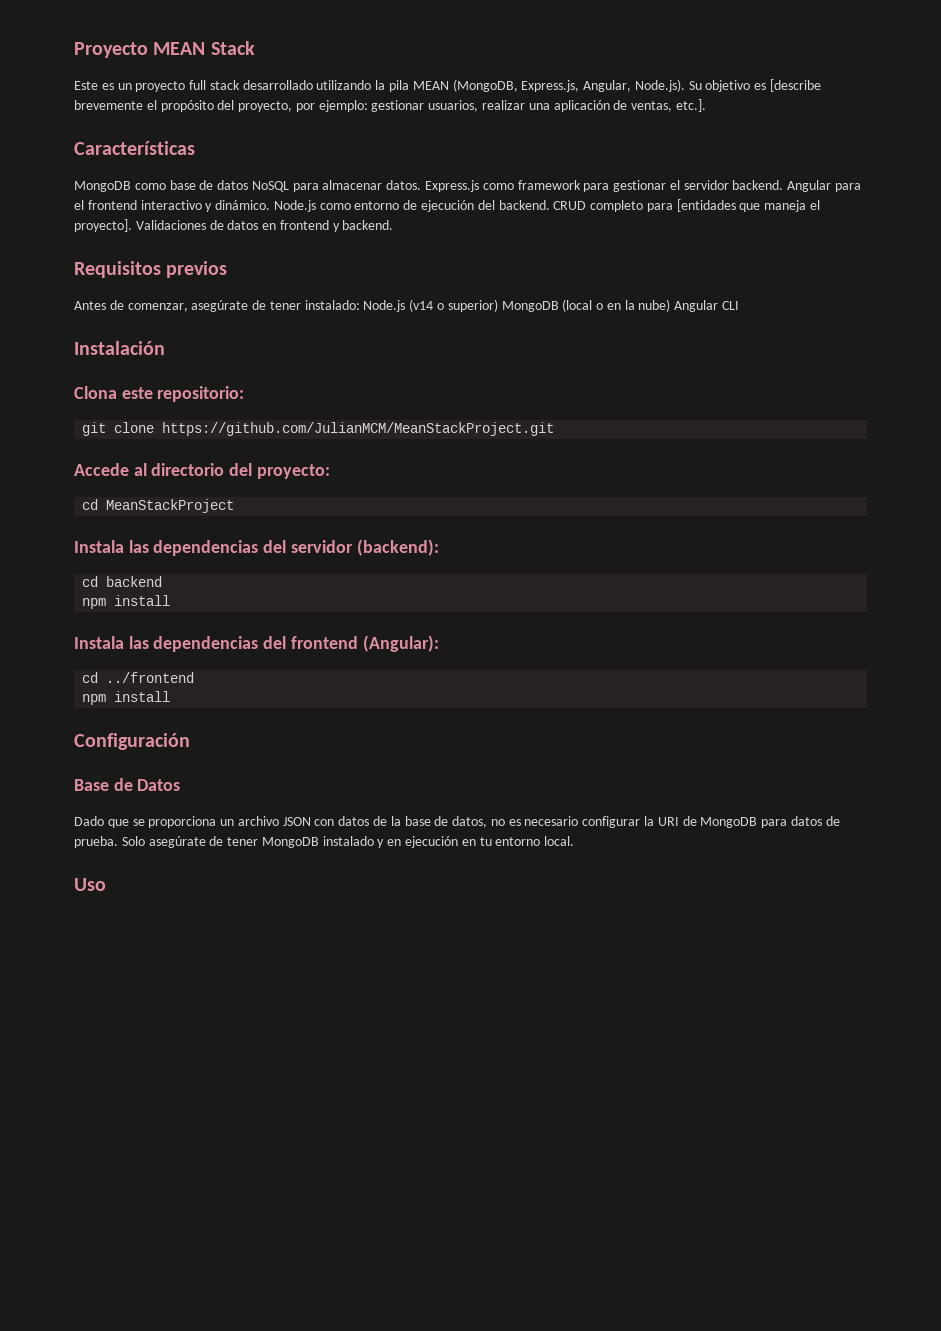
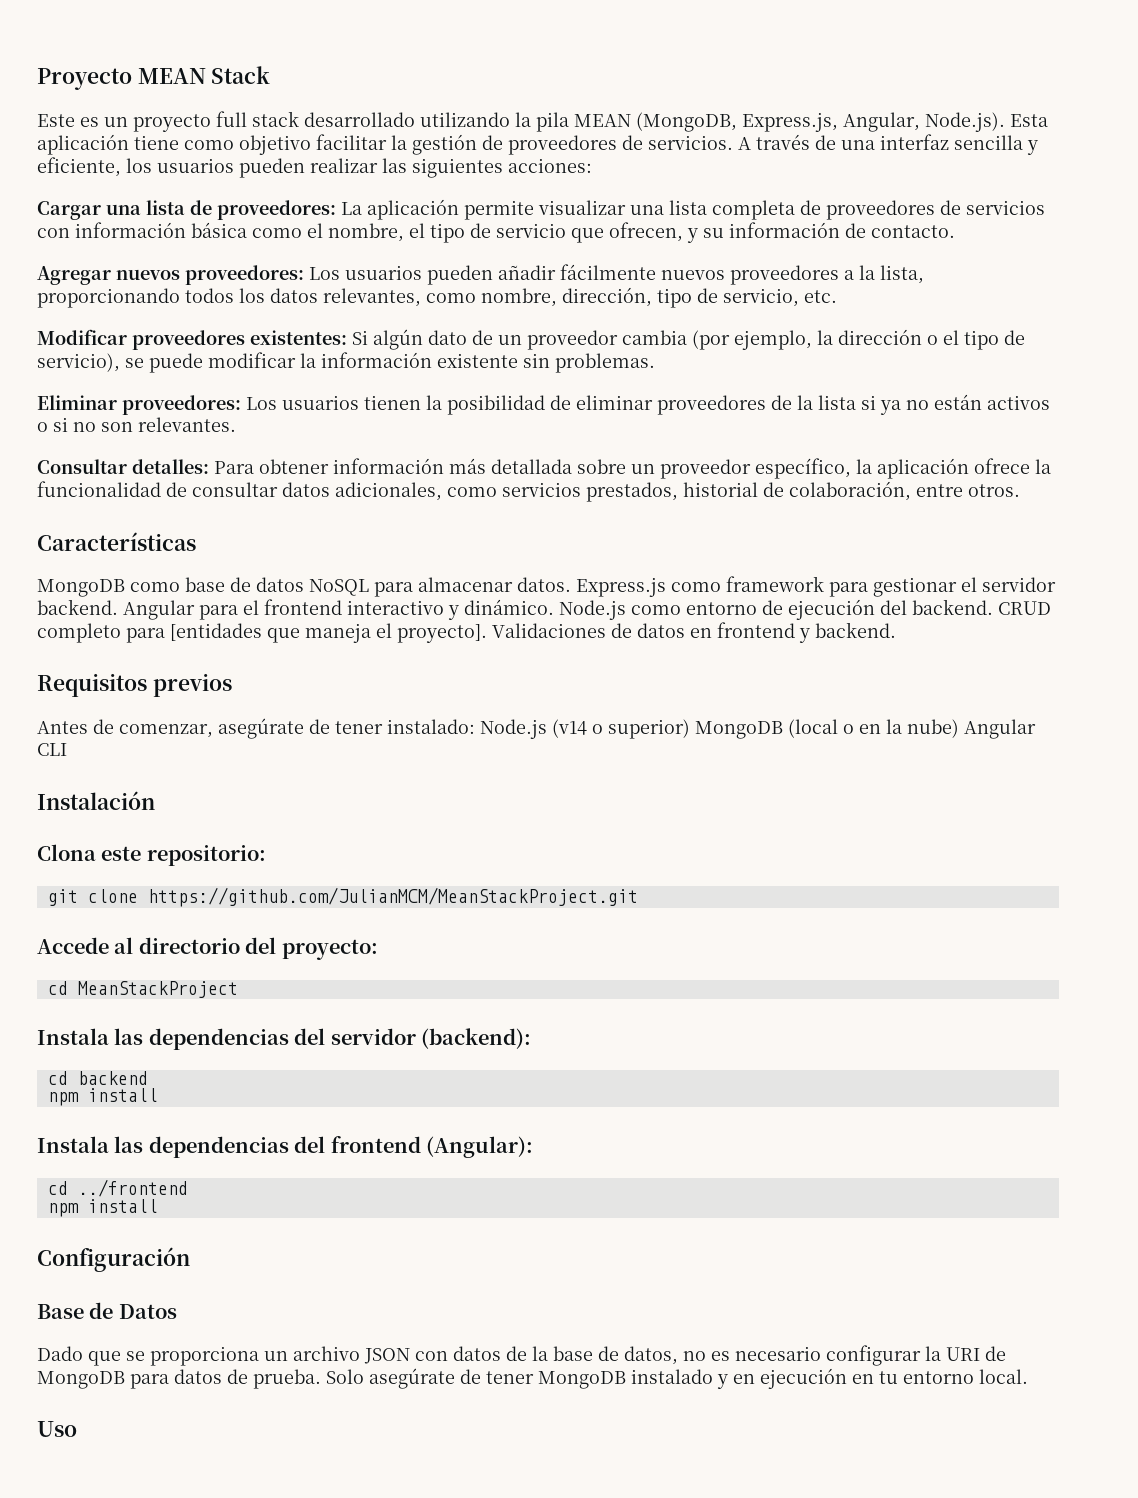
- Este es un proyecto full stack desarrollado utilizando la pila MEAN (MongoDB, Express.js, Angular, Node.js). Su objetivo es [describe brevemente el propósito del proyecto, por ejemplo: gestionar usuarios, realizar una aplicación de ventas, etc.].
+ Este es un proyecto full stack desarrollado utilizando la pila MEAN (MongoDB, Express.js, Angular, Node.js). Esta aplicación tiene como objetivo facilitar la gestión de proveedores de servicios. A través de una interfaz sencilla y eficiente, los usuarios pueden realizar las siguientes acciones:
+ Cargar una lista de proveedores: La aplicación permite visualizar una lista completa de proveedores de servicios con información básica como el nombre, el tipo de servicio que ofrecen, y su información de contacto.
+ Agregar nuevos proveedores: Los usuarios pueden añadir fácilmente nuevos proveedores a la lista, proporcionando todos los datos relevantes, como nombre, dirección, tipo de servicio, etc.
+ Modificar proveedores existentes: Si algún dato de un proveedor cambia (por ejemplo, la dirección o el tipo de servicio), se puede modificar la información existente sin problemas.
+ Eliminar proveedores: Los usuarios tienen la posibilidad de eliminar proveedores de la lista si ya no están activos o si no son relevantes.
+ Consultar detalles: Para obtener información más detallada sobre un proveedor específico, la aplicación ofrece la funcionalidad de consultar datos adicionales, como servicios prestados, historial de colaboración, entre otros.

